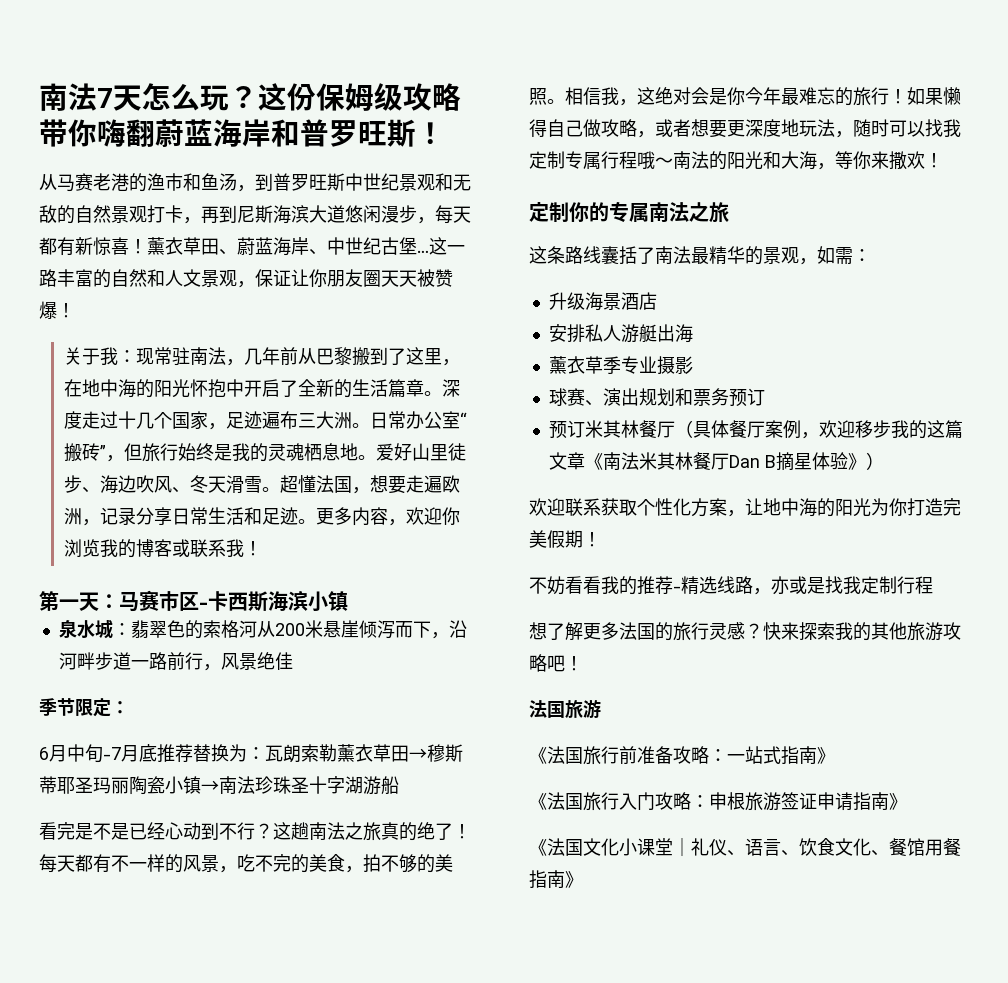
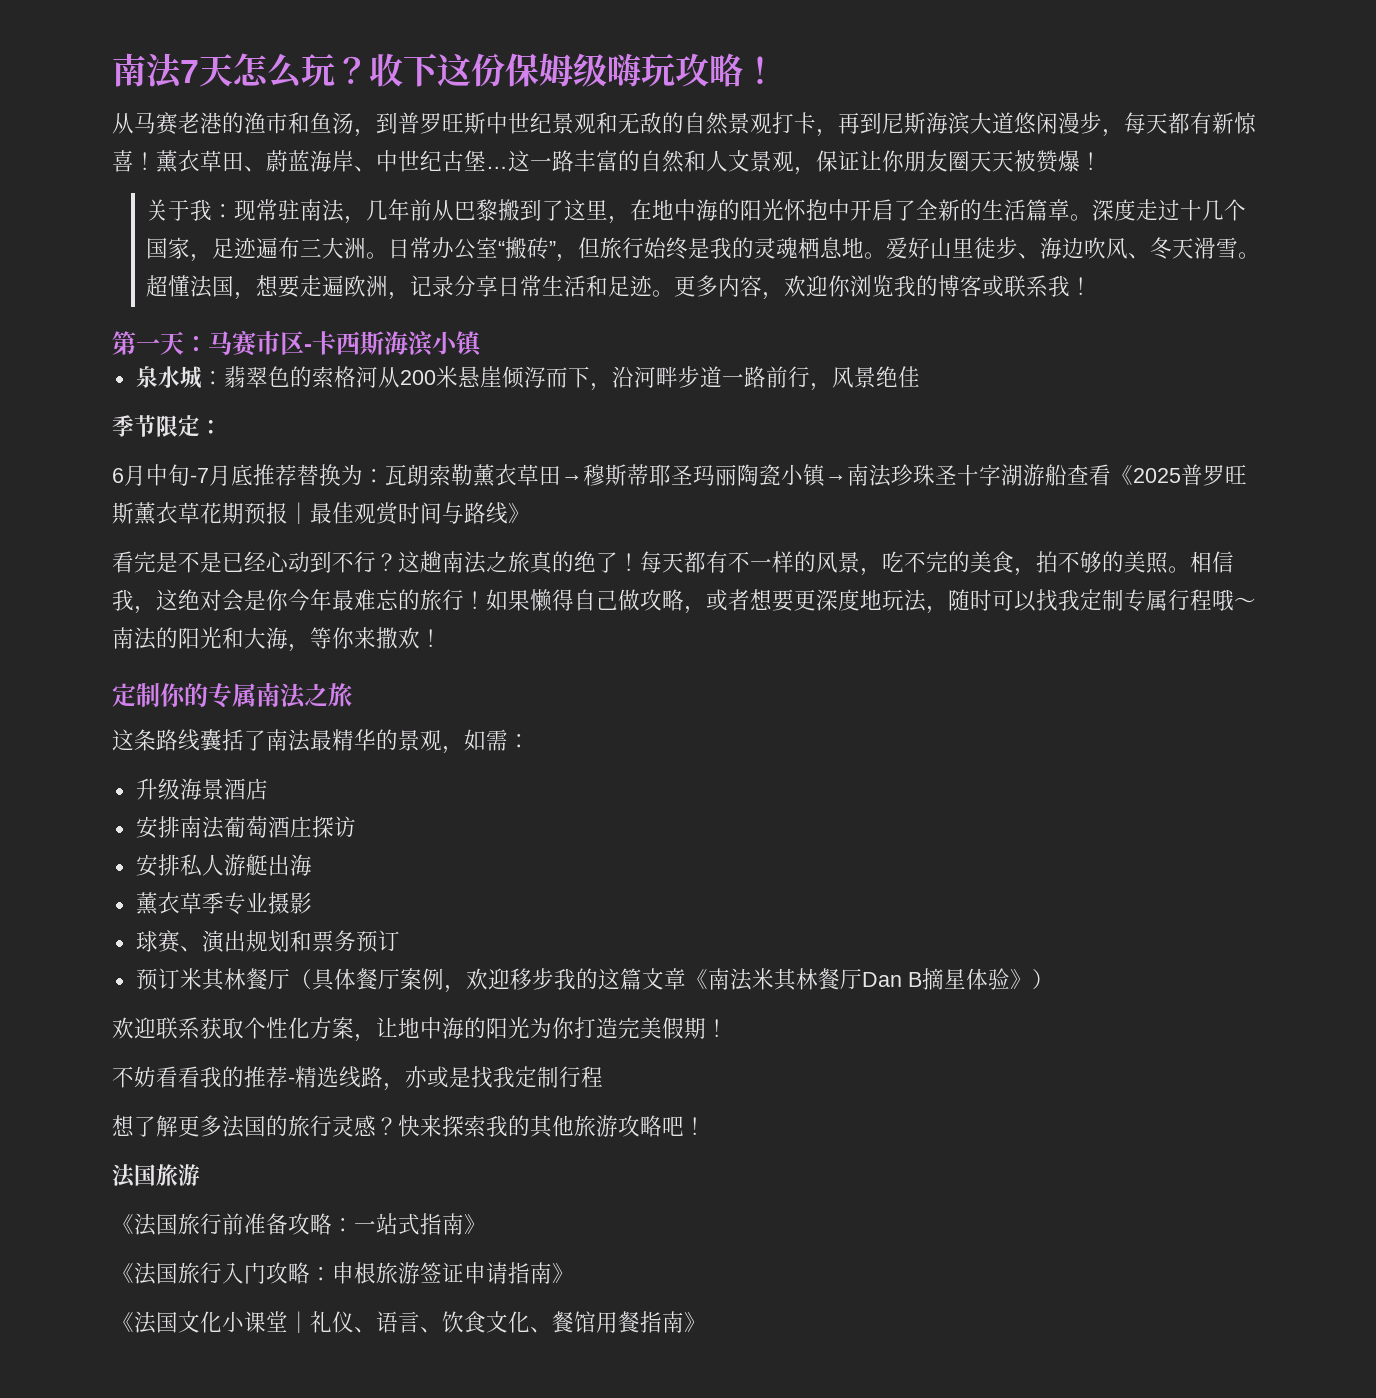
- 这份保姆级攻略带你嗨翻蔚蓝海岸和普罗旺斯！
+ 收下这份保姆级嗨玩攻略！
- 6月中旬-7月底推荐替换为：瓦朗索勒薰衣草田→穆斯蒂耶圣玛丽陶瓷小镇→南法珍珠圣十字湖游船
+ 6月中旬-7月底推荐替换为：瓦朗索勒薰衣草田→穆斯蒂耶圣玛丽陶瓷小镇→南法珍珠圣十字湖游船查看《2025普罗旺斯薰衣草花期预报｜最佳观赏时间与路线》
+ 安排南法葡萄酒庄探访

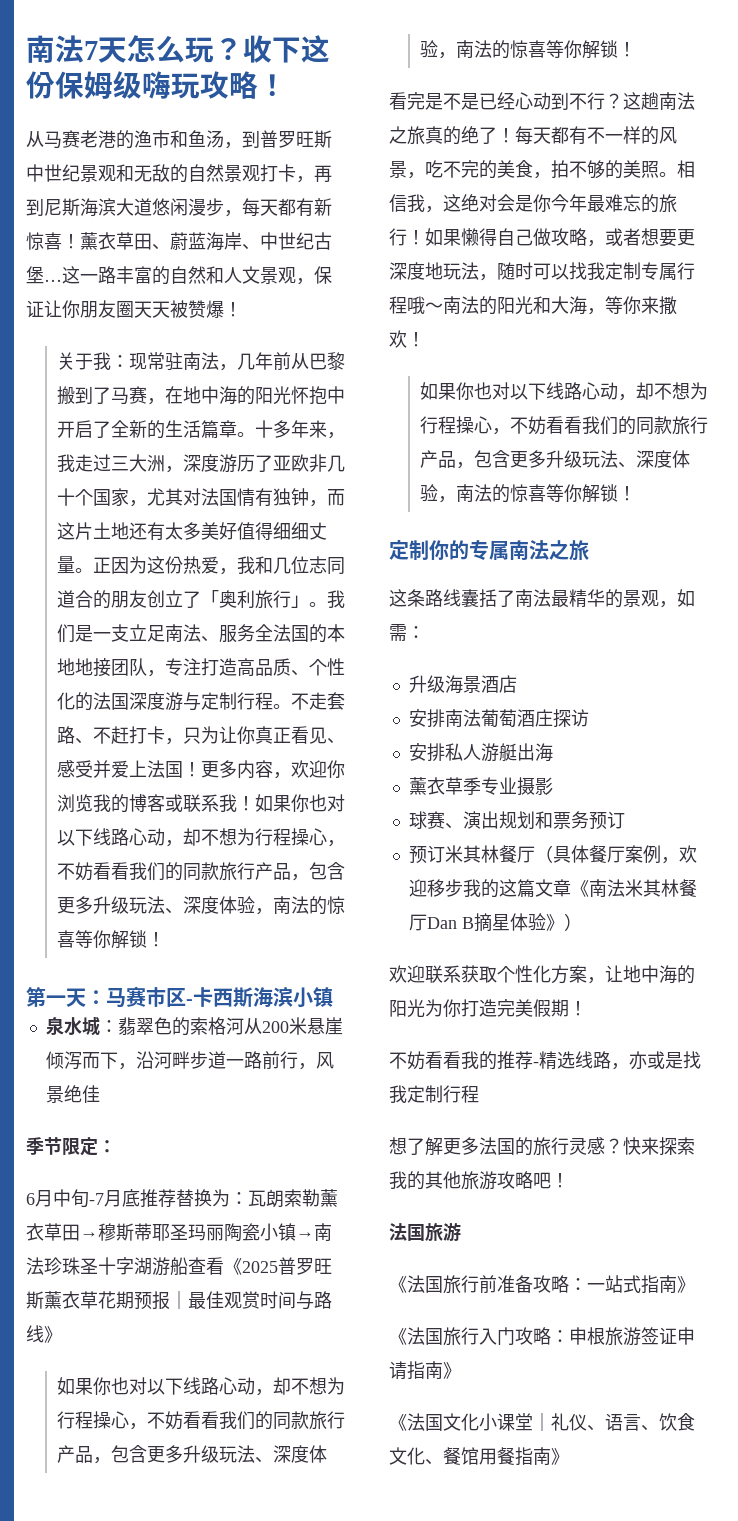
- 关于我：现常驻南法，几年前从巴黎搬到了这里，在地中海的阳光怀抱中开启了全新的生活篇章。
+ 关于我：现常驻南法，几年前从巴黎搬到了马赛，在地中海的阳光怀抱中开启了全新的生活篇章。
- 深度走过十几个国家，足迹遍布三大洲。日常办公室“搬砖”，但旅行始终是我的灵魂栖息地。爱好山里徒步、海边吹风、冬天滑雪。超懂法国，想要走遍欧洲，记录分享日常生活和足迹。
+ 十多年来，我走过三大洲，深度游历了亚欧非几十个国家，尤其对法国情有独钟，而这片土地还有太多美好值得细细丈量。正因为这份热爱，我和几位志同道合的朋友创立了「奥利旅行」。我们是一支立足南法、服务全法国的本地地接团队，专注打造高品质、个性化的法国深度游与定制行程。不走套路、不赶打卡，只为让你真正看见、感受并爱上法国！
- 更多内容，欢迎你浏览我的博客或联系我！
+ 更多内容，欢迎你浏览我的博客或联系我！如果你也对以下线路心动，却不想为行程操心，不妨看看我们的同款旅行产品，包含更多升级玩法、深度体验，南法的惊喜等你解锁！
  6月中旬-7月底推荐替换为：瓦朗索勒薰衣草田→穆斯蒂耶圣玛丽陶瓷小镇→南法珍珠圣十字湖游船查看《2025普罗旺斯薰衣草花期预报｜最佳观赏时间与路线》
+ 如果你也对以下线路心动，却不想为行程操心，不妨看看我们的同款旅行产品，包含更多升级玩法、深度体验，南法的惊喜等你解锁！
  如果懒得自己做攻略，或者想要更深度地玩法，随时可以找我定制专属行程哦～南法的阳光和大海，等你来撒欢！
+ 如果你也对以下线路心动，却不想为行程操心，不妨看看我们的同款旅行产品，包含更多升级玩法、深度体验，南法的惊喜等你解锁！

